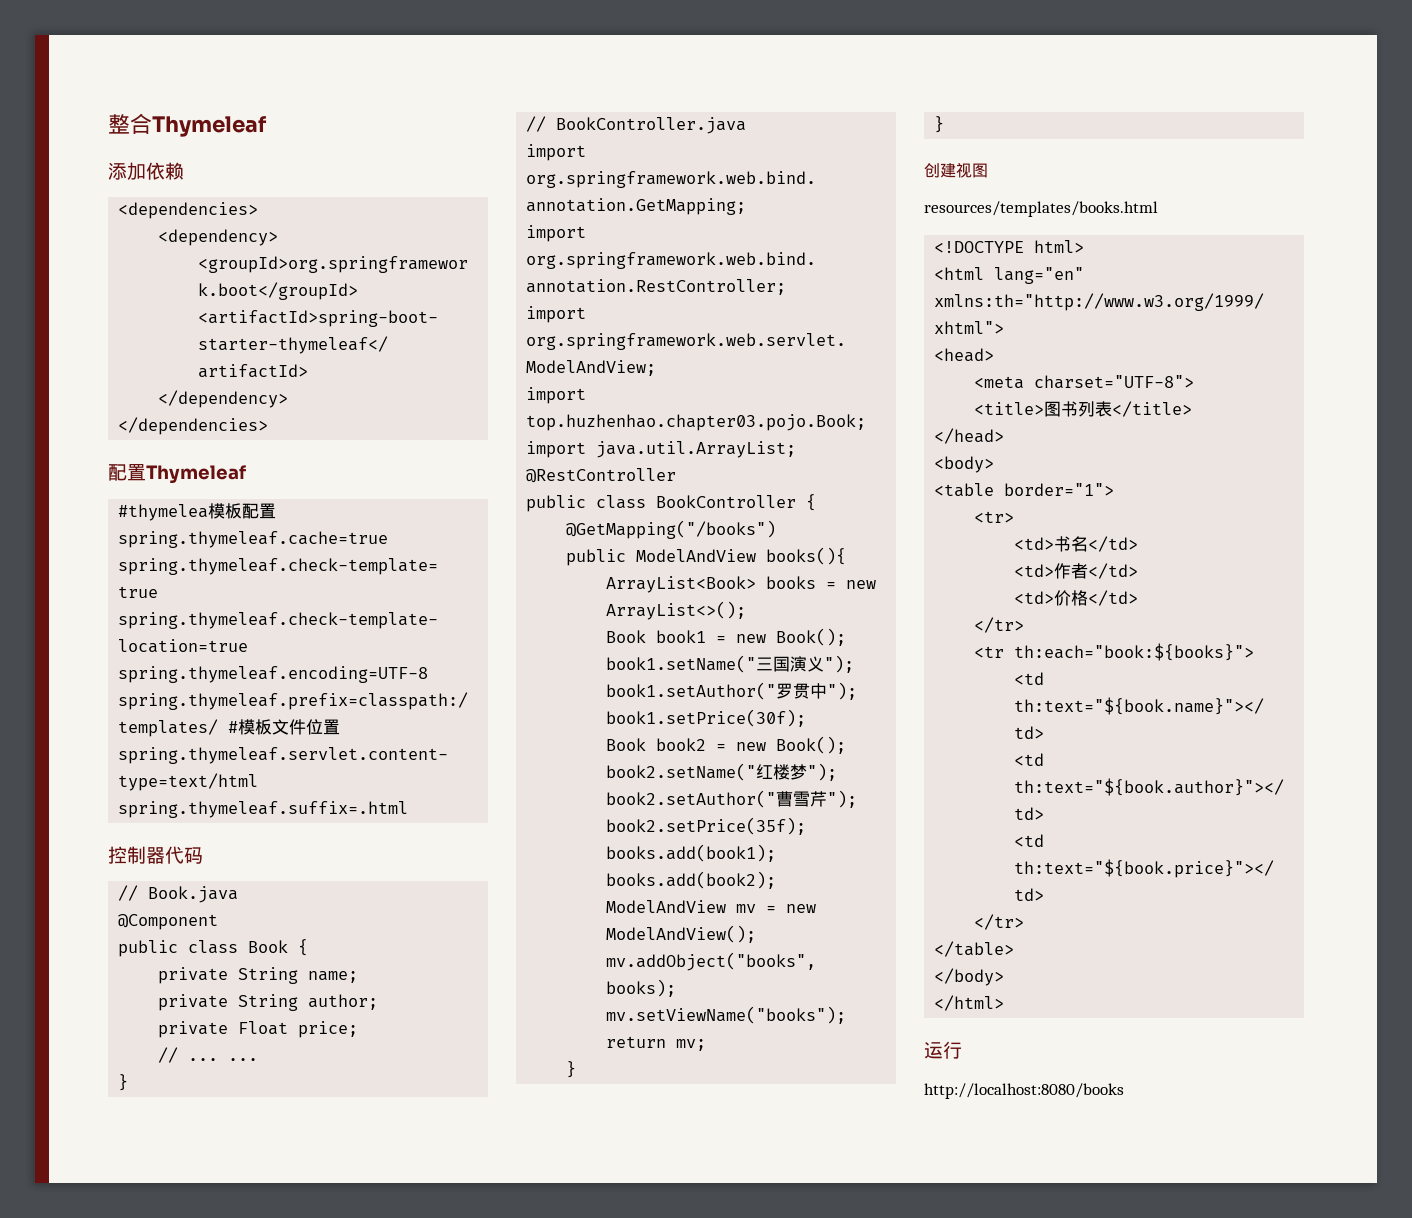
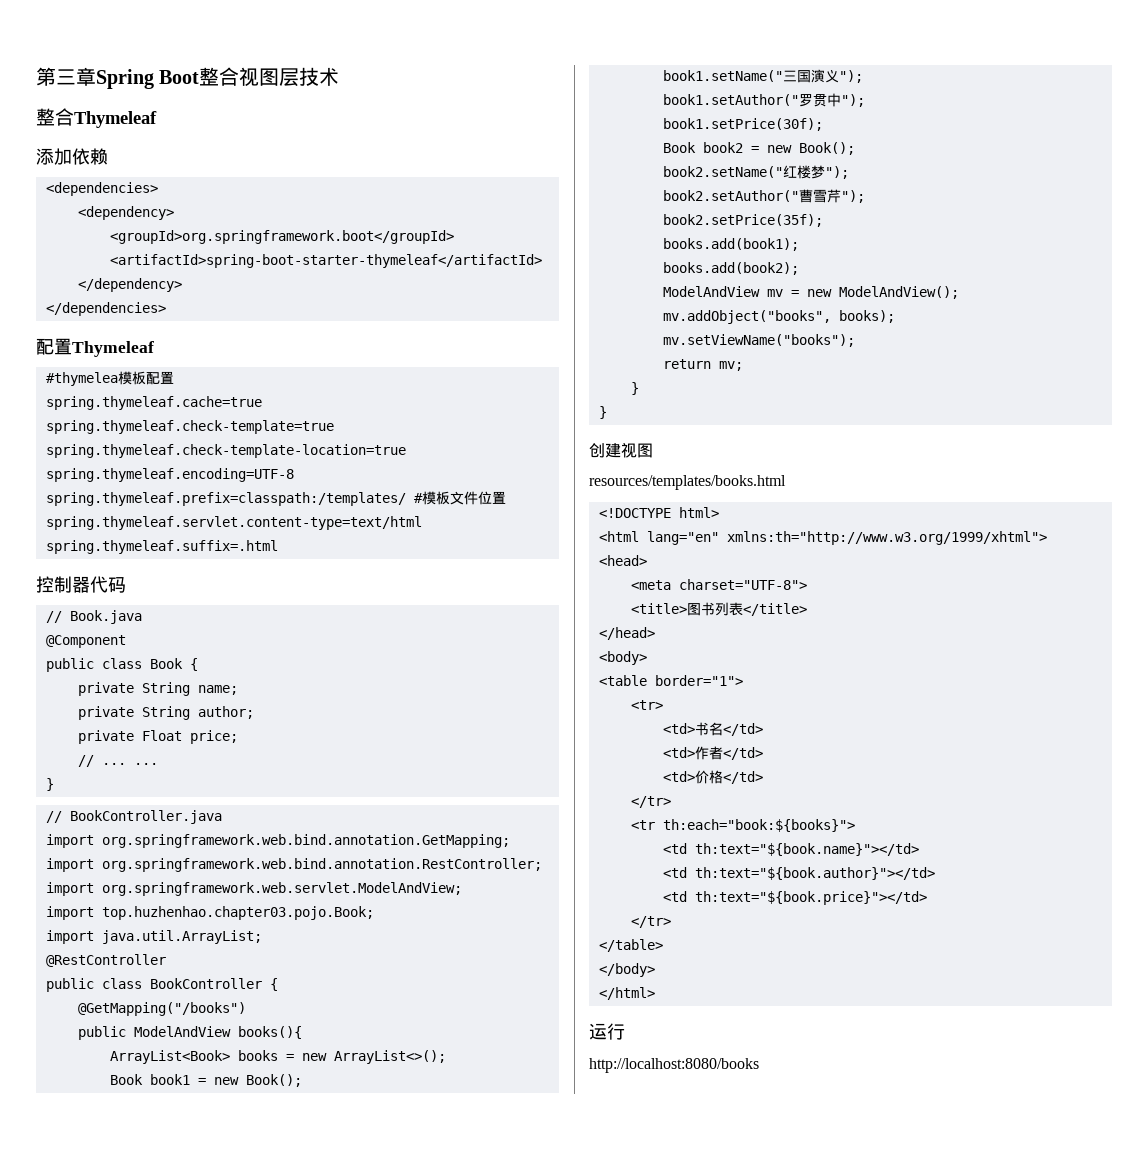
+ 第三章Spring Boot整合视图层技术

